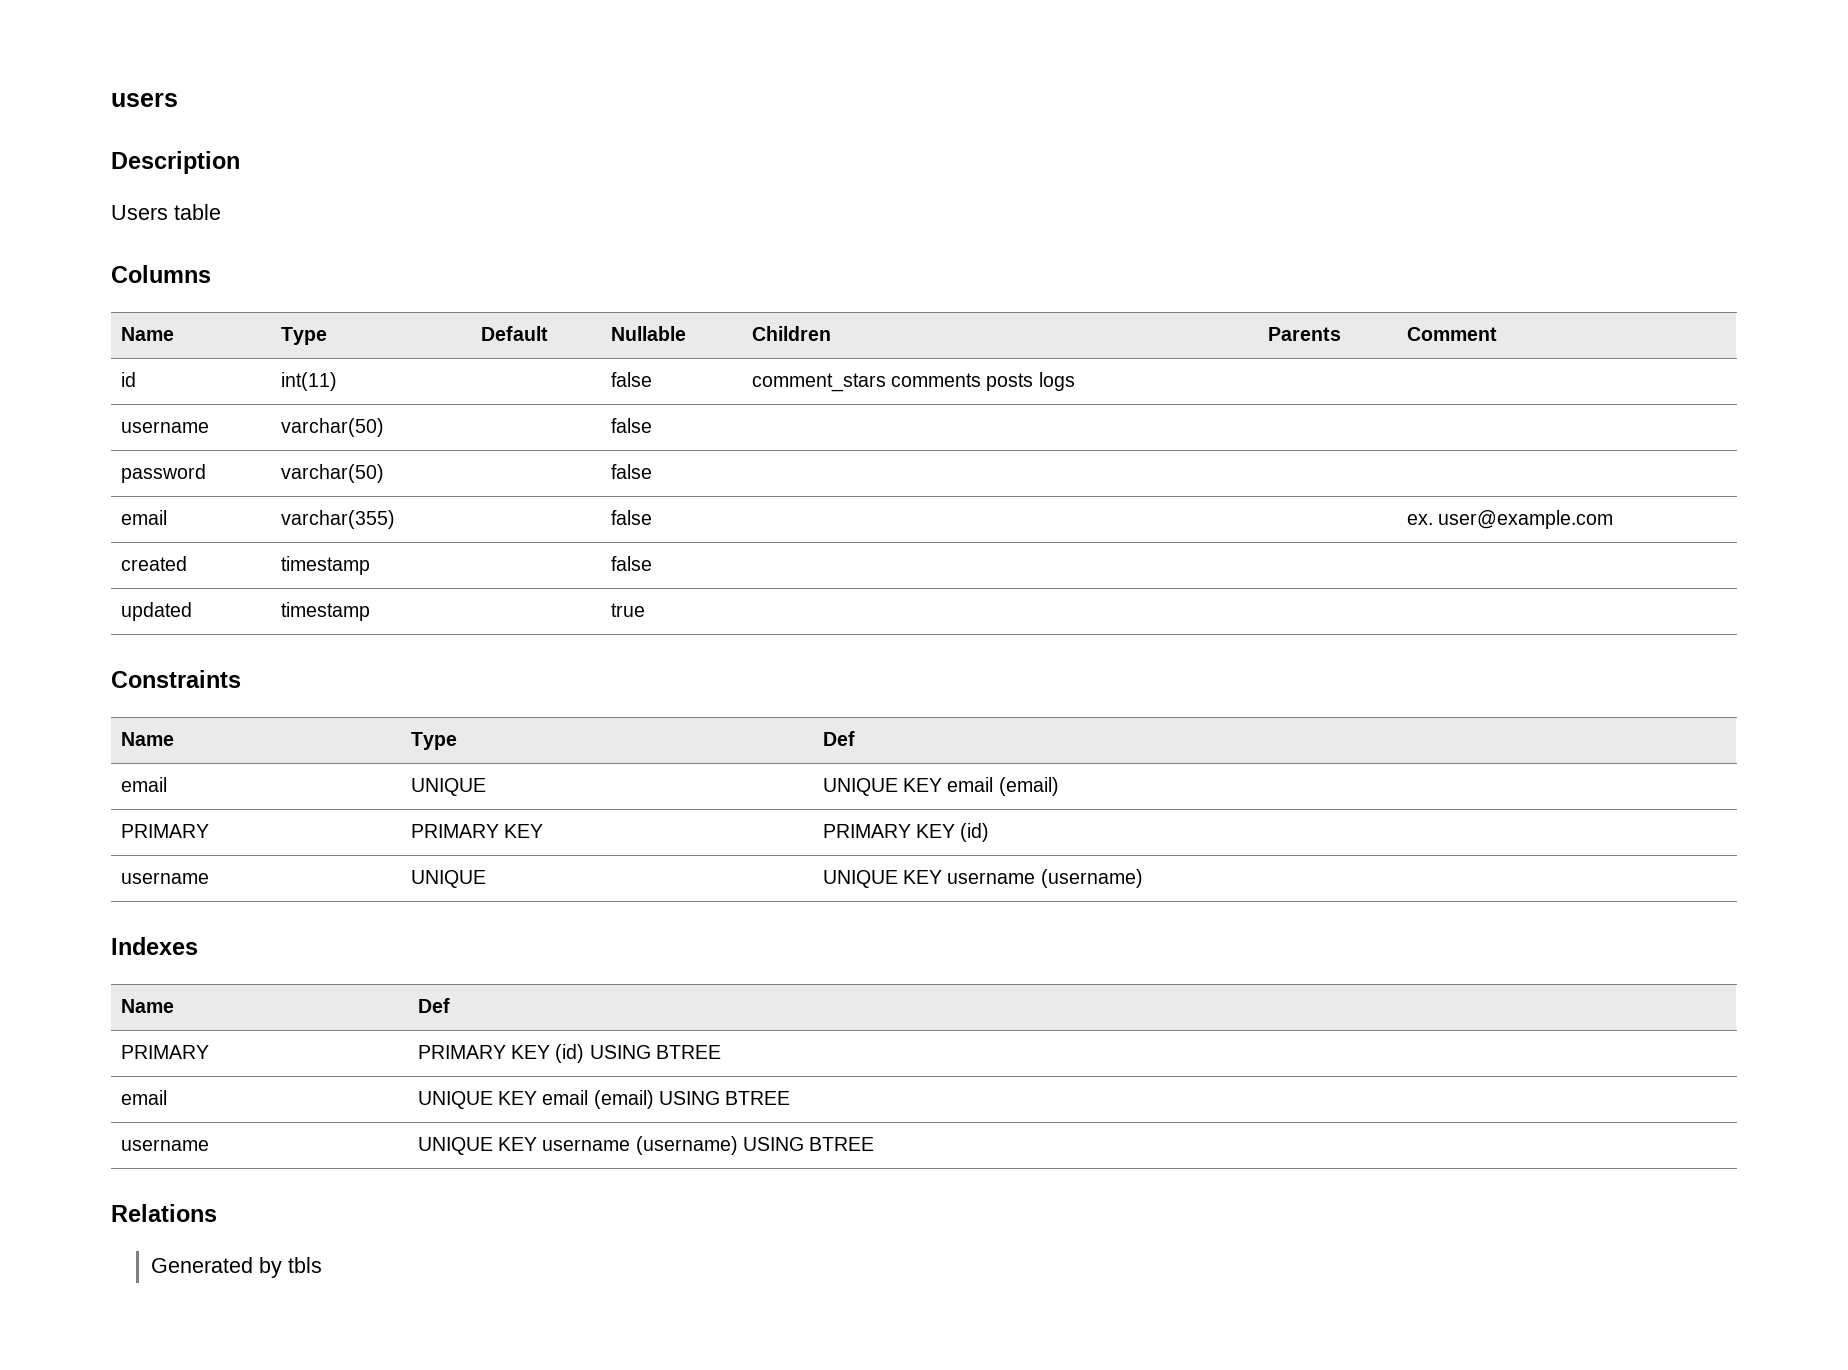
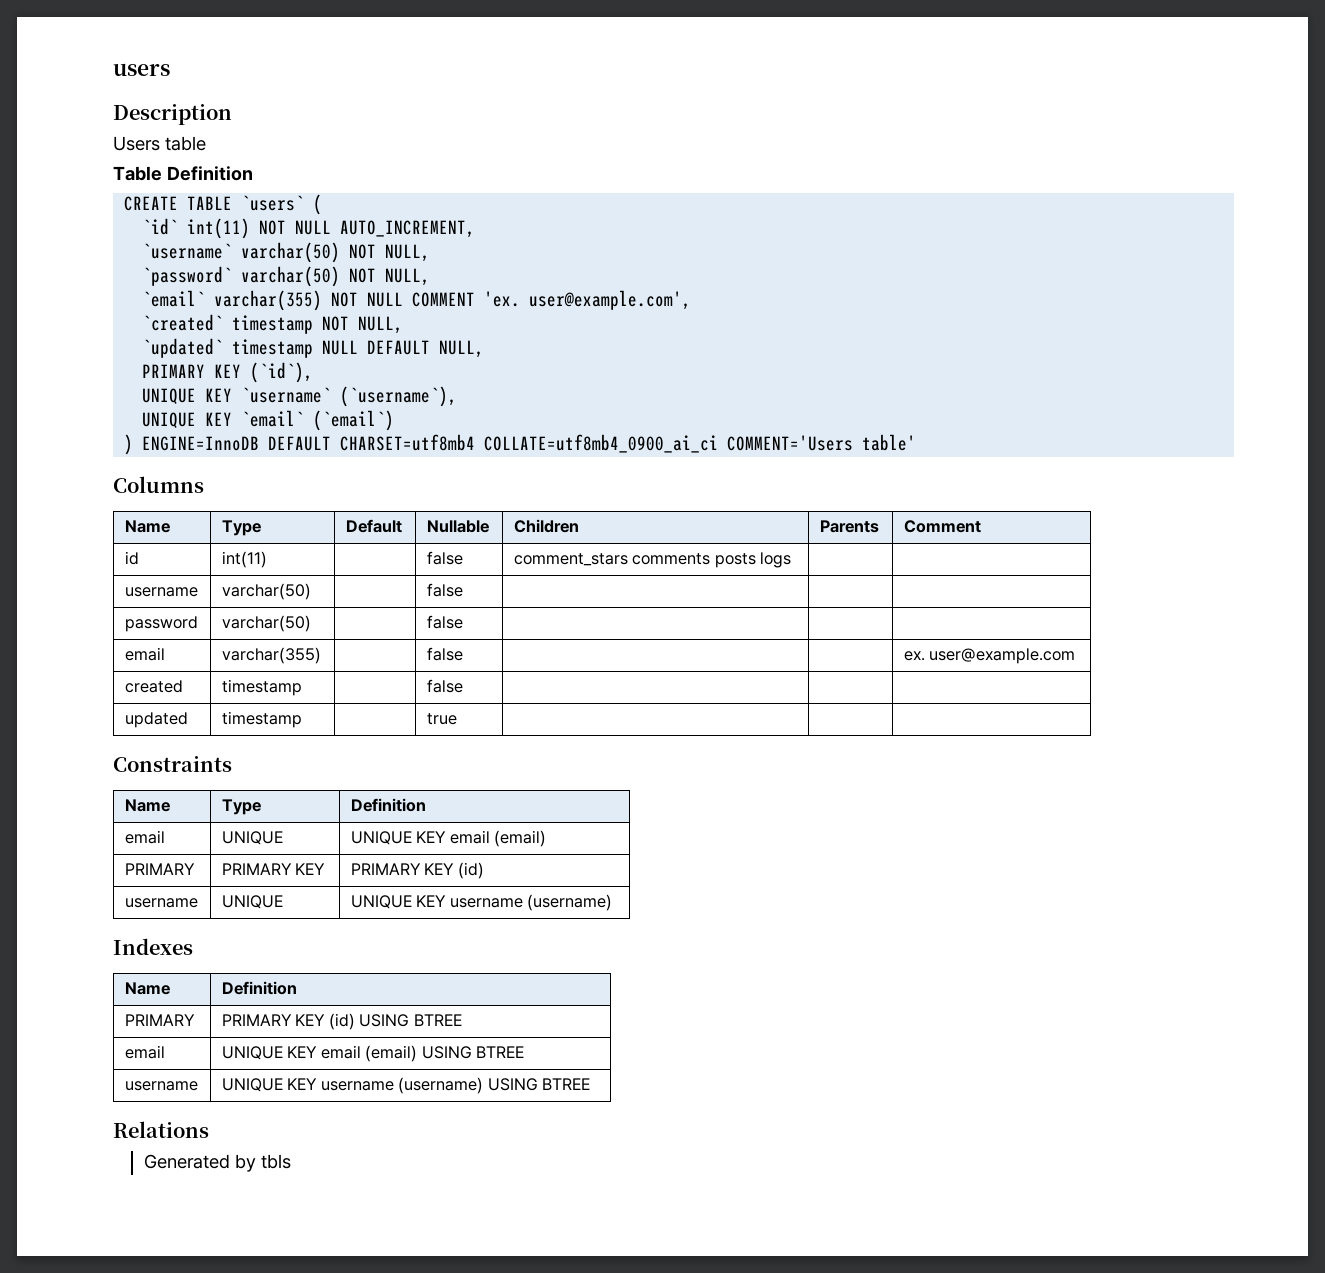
+ Table Definition
+ CREATE TABLE `users` (
+ `id` int(11) NOT NULL AUTO_INCREMENT,
+ `username` varchar(50) NOT NULL,
+ `password` varchar(50) NOT NULL,
+ `email` varchar(355) NOT NULL COMMENT 'ex. user@example.com',
+ `created` timestamp NOT NULL,
+ `updated` timestamp NULL DEFAULT NULL,
+ PRIMARY KEY (`id`),
+ UNIQUE KEY `username` (`username`),
+ UNIQUE KEY `email` (`email`)
+ ) ENGINE=InnoDB DEFAULT CHARSET=utf8mb4 COLLATE=utf8mb4_0900_ai_ci COMMENT='Users table'
- Name | Type | Def
+ Name | Type | Definition
- Name | Def
+ Name | Definition

